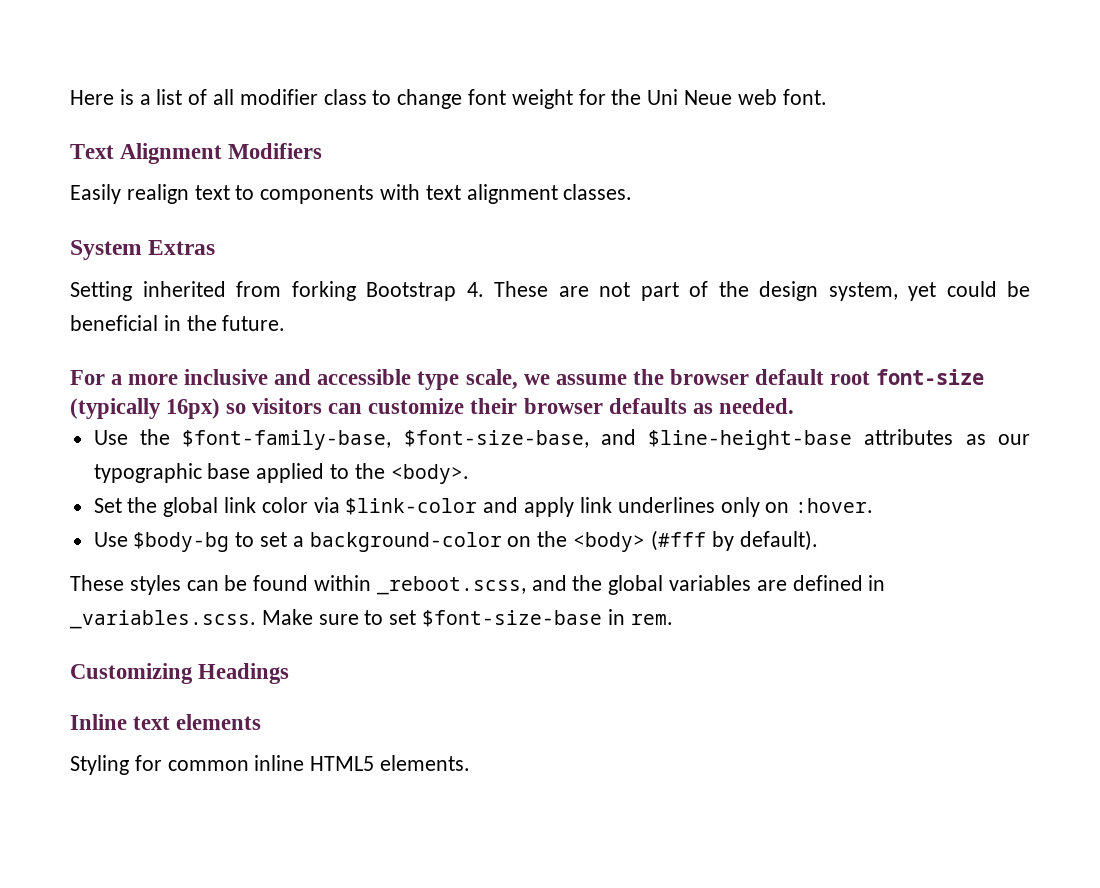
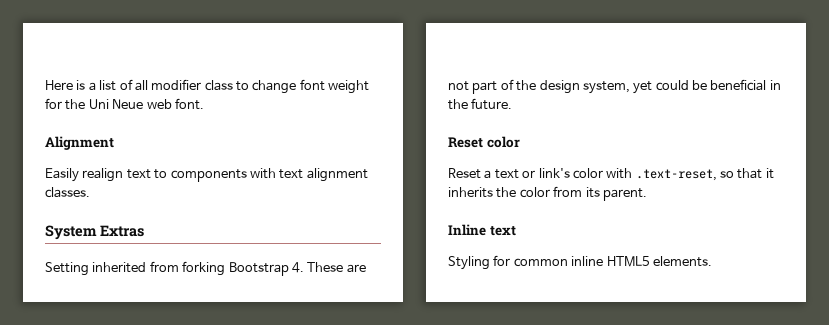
- Text Alignment Modifiers
+ Alignment
- For a more inclusive and accessible type scale, we assume the browser default root font-size (typically 16px) so visitors can customize their browser defaults as needed.
- Use the $font-family-base, $font-size-base, and $line-height-base attributes as our typographic base applied to the <body>.
- Set the global link color via $link-color and apply link underlines only on :hover.
- Use $body-bg to set a background-color on the <body> (#fff by default).
- These styles can be found within _reboot.scss, and the global variables are defined in _variables.scss. Make sure to set $font-size-base in rem.
- Customizing Headings
+ Reset color
+ Reset a text or link's color with .text-reset, so that it inherits the color from its parent.
- Inline text elements
+ Inline text

